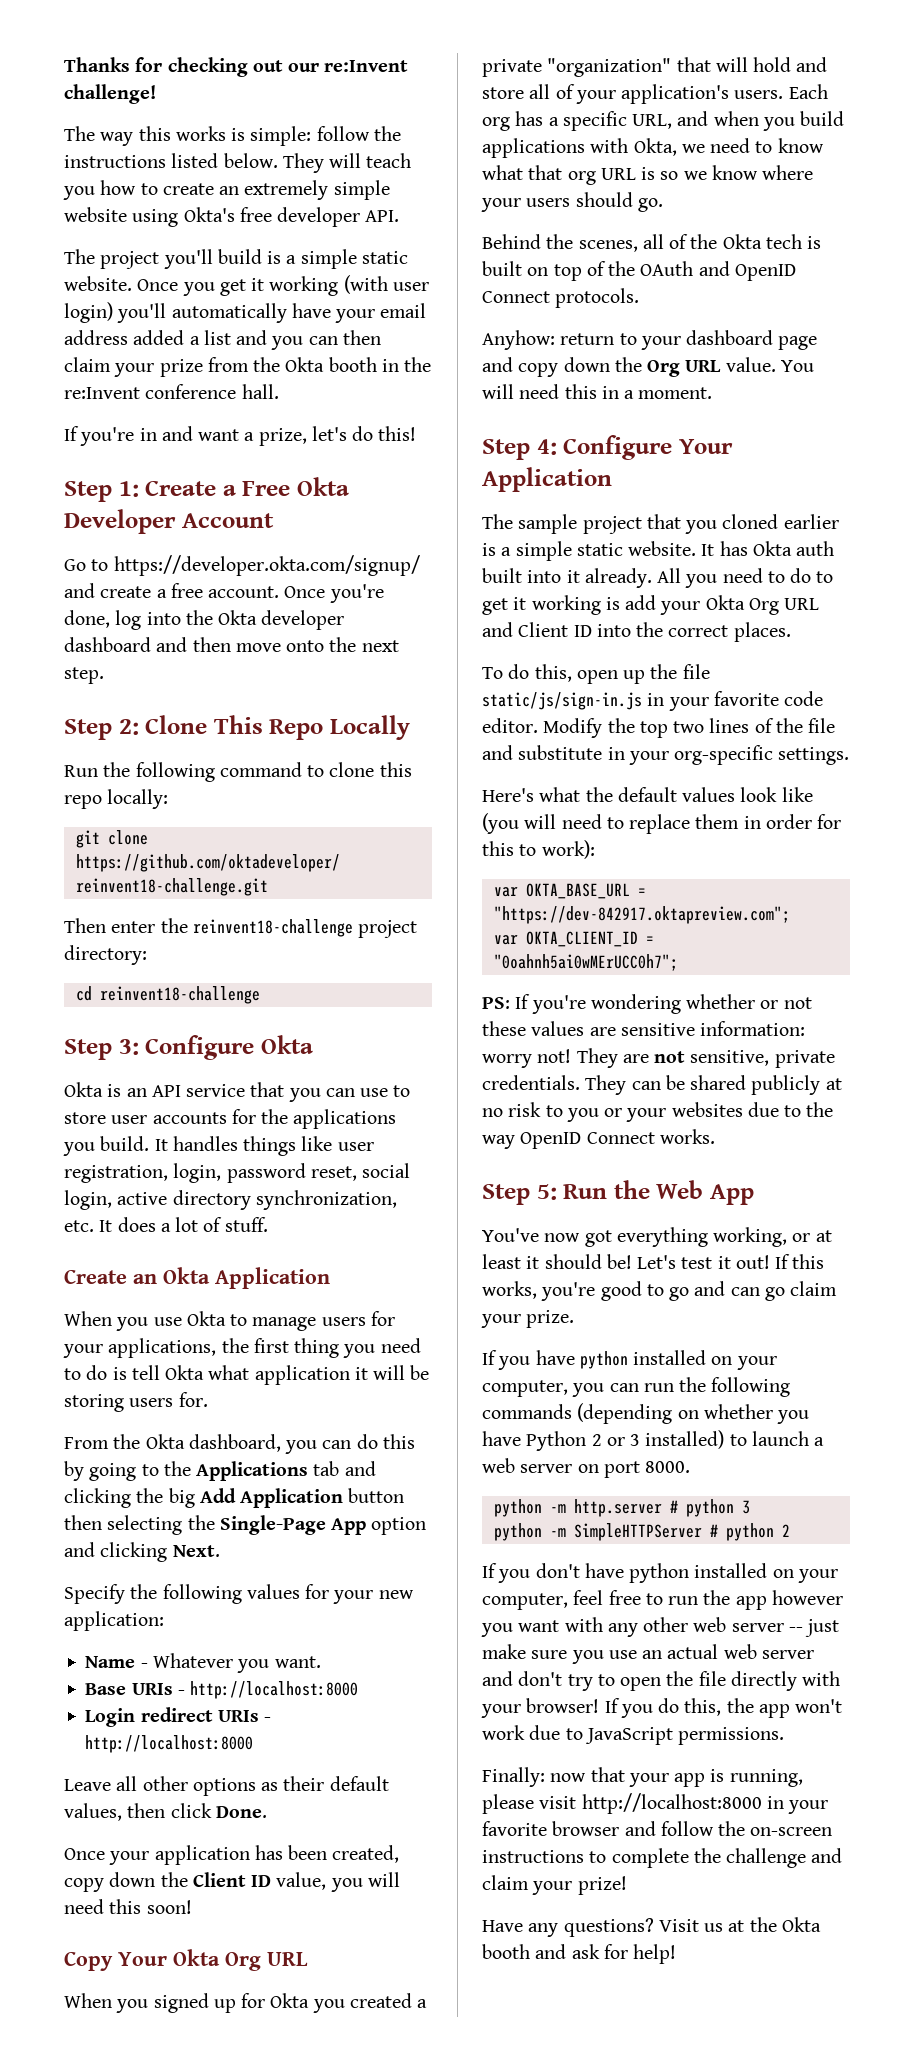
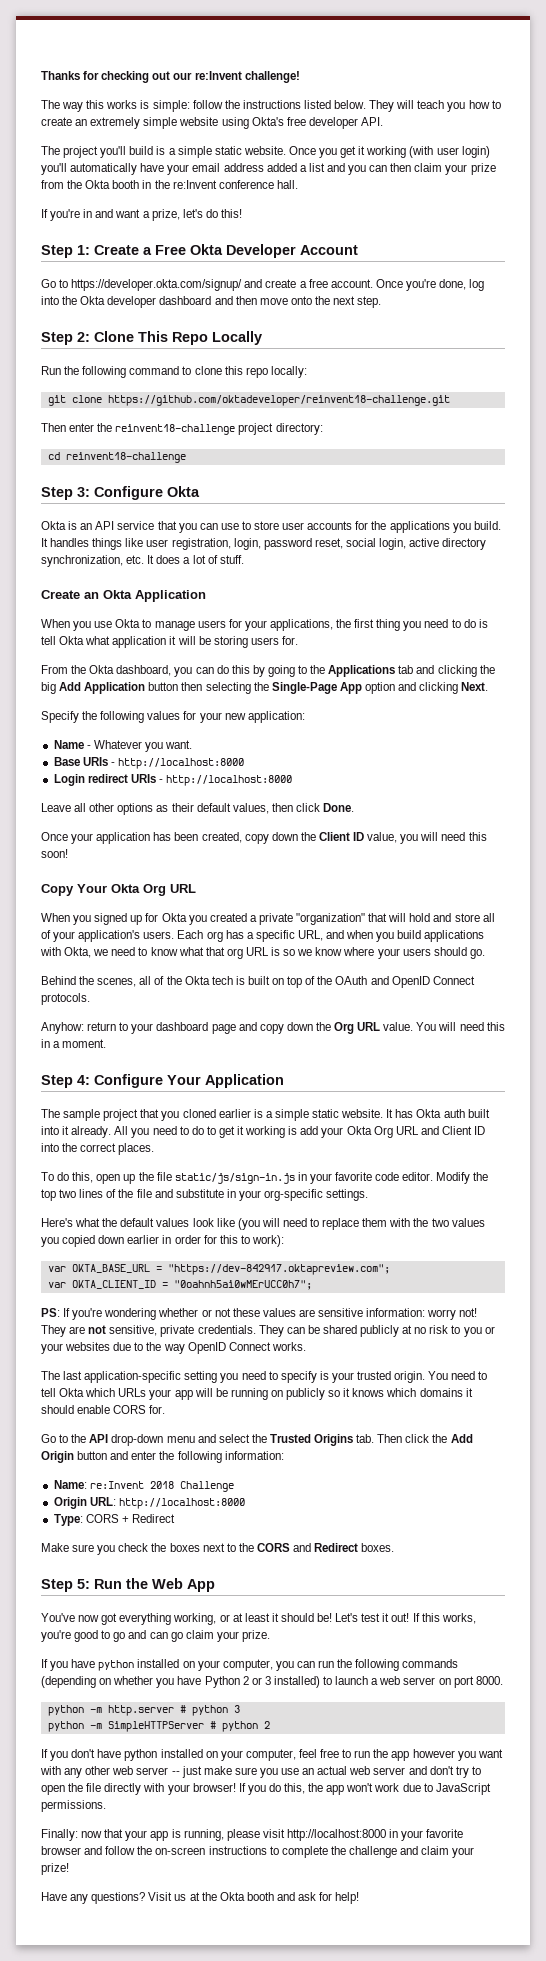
- Here's what the default values look like (you will need to replace them in order for this to work):
+ Here's what the default values look like (you will need to replace them with the two values you copied down earlier in order for this to work):
+ The last application-specific setting you need to specify is your trusted origin. You need to tell Okta which URLs your app will be running on publicly so it knows which domains it should enable CORS for.
+ Go to the API drop-down menu and select the Trusted Origins tab. Then click the Add Origin button and enter the following information:
+ Name: re:Invent 2018 Challenge
+ Origin URL: http://localhost:8000
+ Type: CORS + Redirect
+ Make sure you check the boxes next to the CORS and Redirect boxes.

